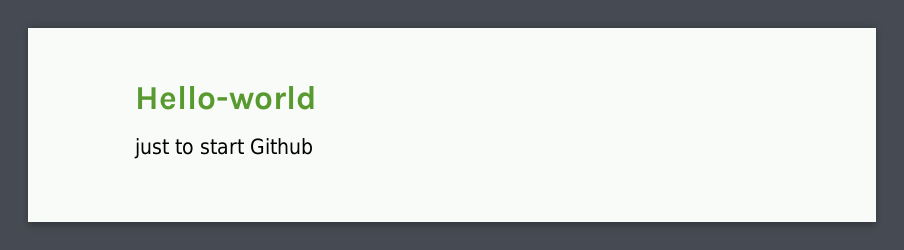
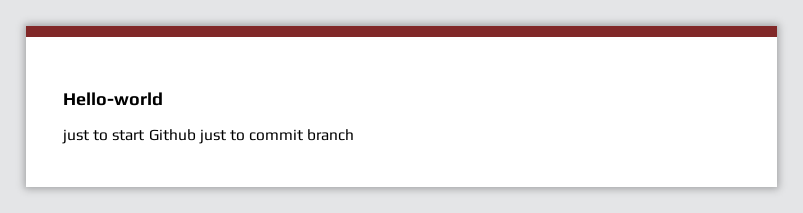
- just to start Github
+ just to start Github just to commit branch

